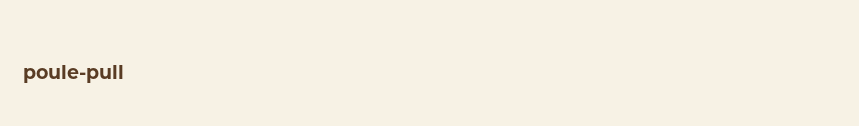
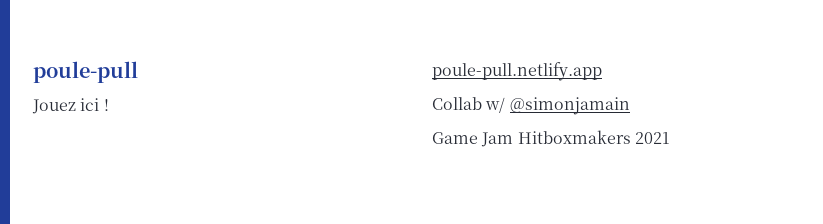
+ Jouez ici !
+ poule-pull.netlify.app
+ Collab w/ @simonjamain
+ Game Jam Hitboxmakers 2021

